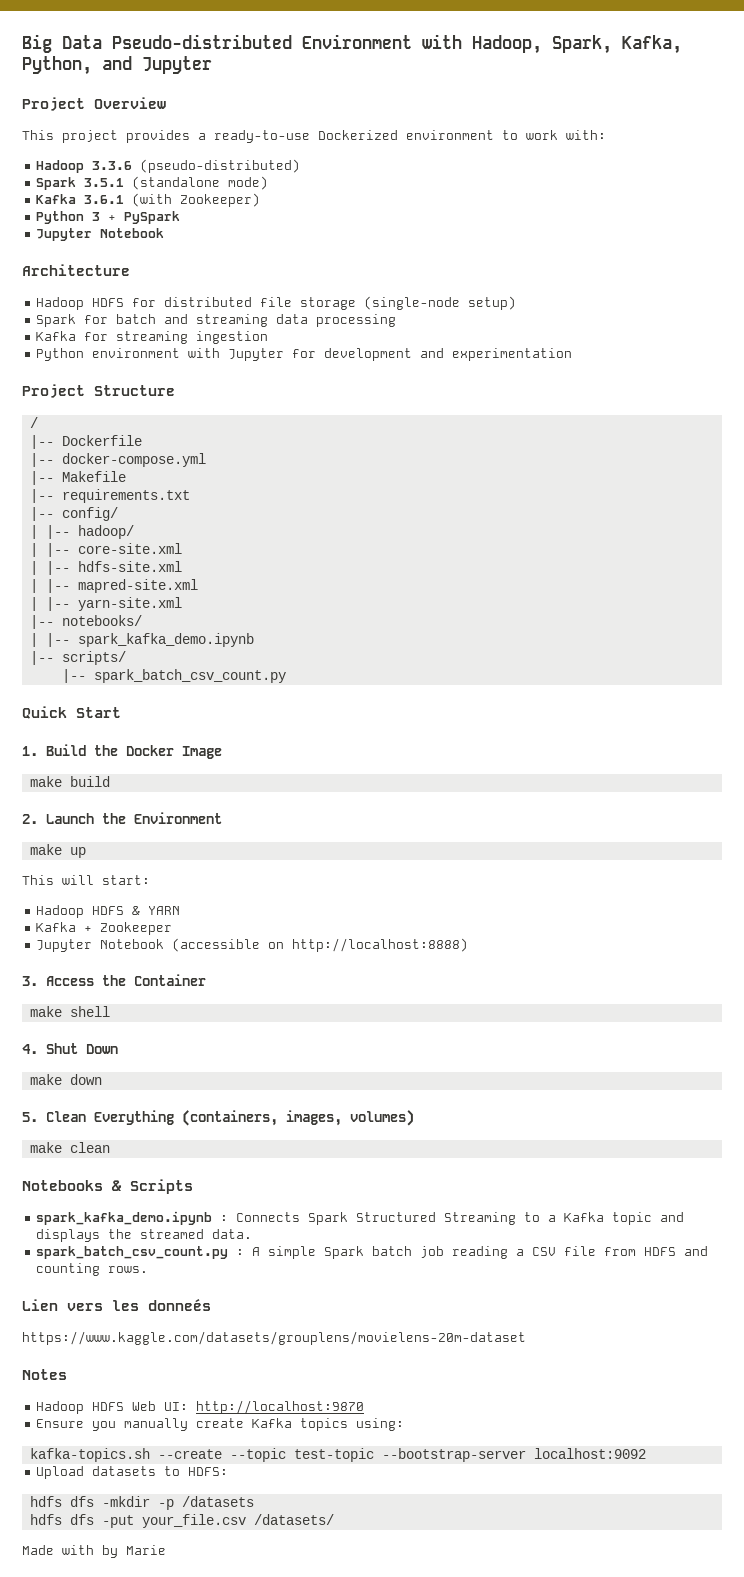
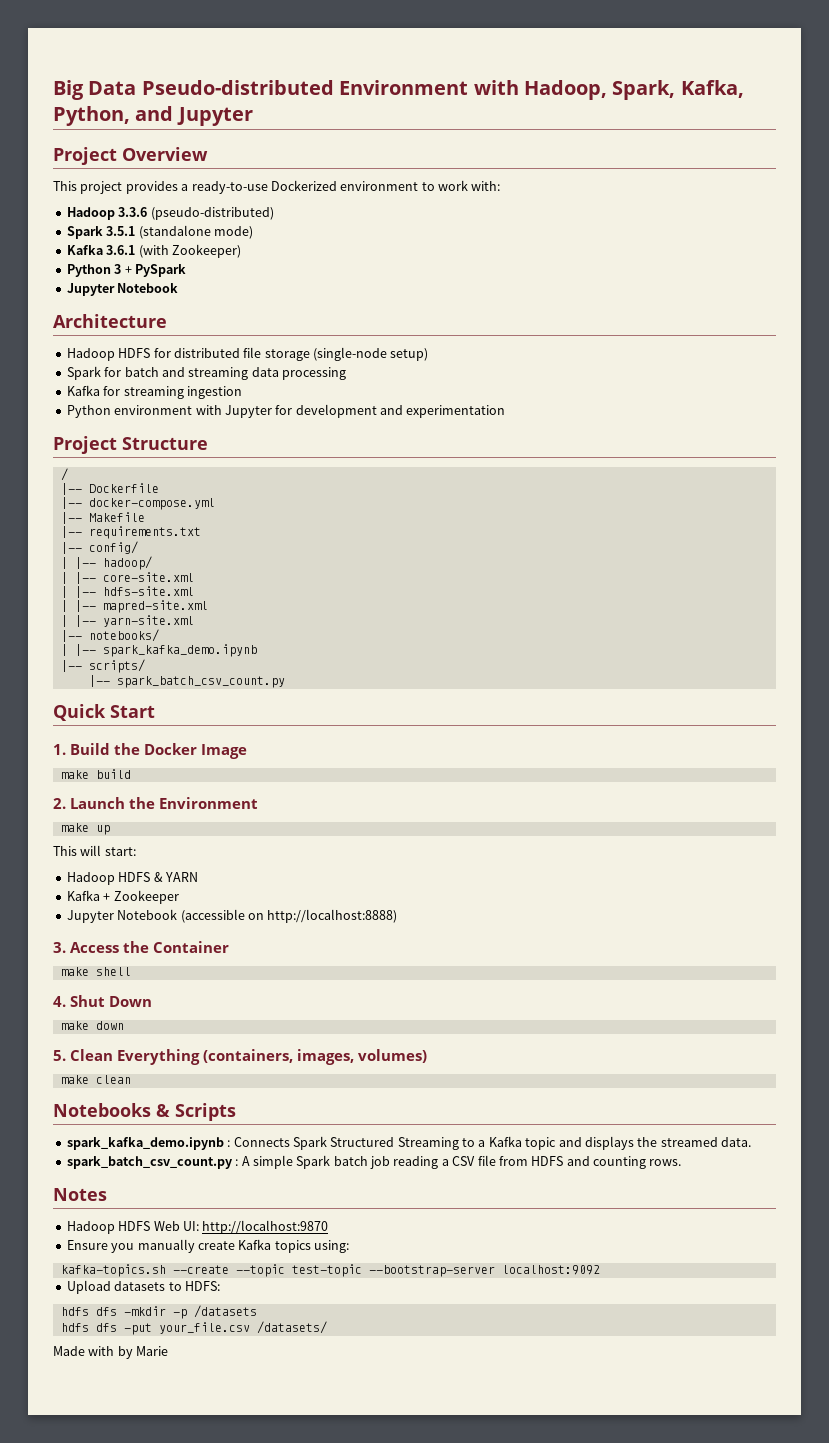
- Lien vers les donneés
- https://www.kaggle.com/datasets/grouplens/movielens-20m-dataset

